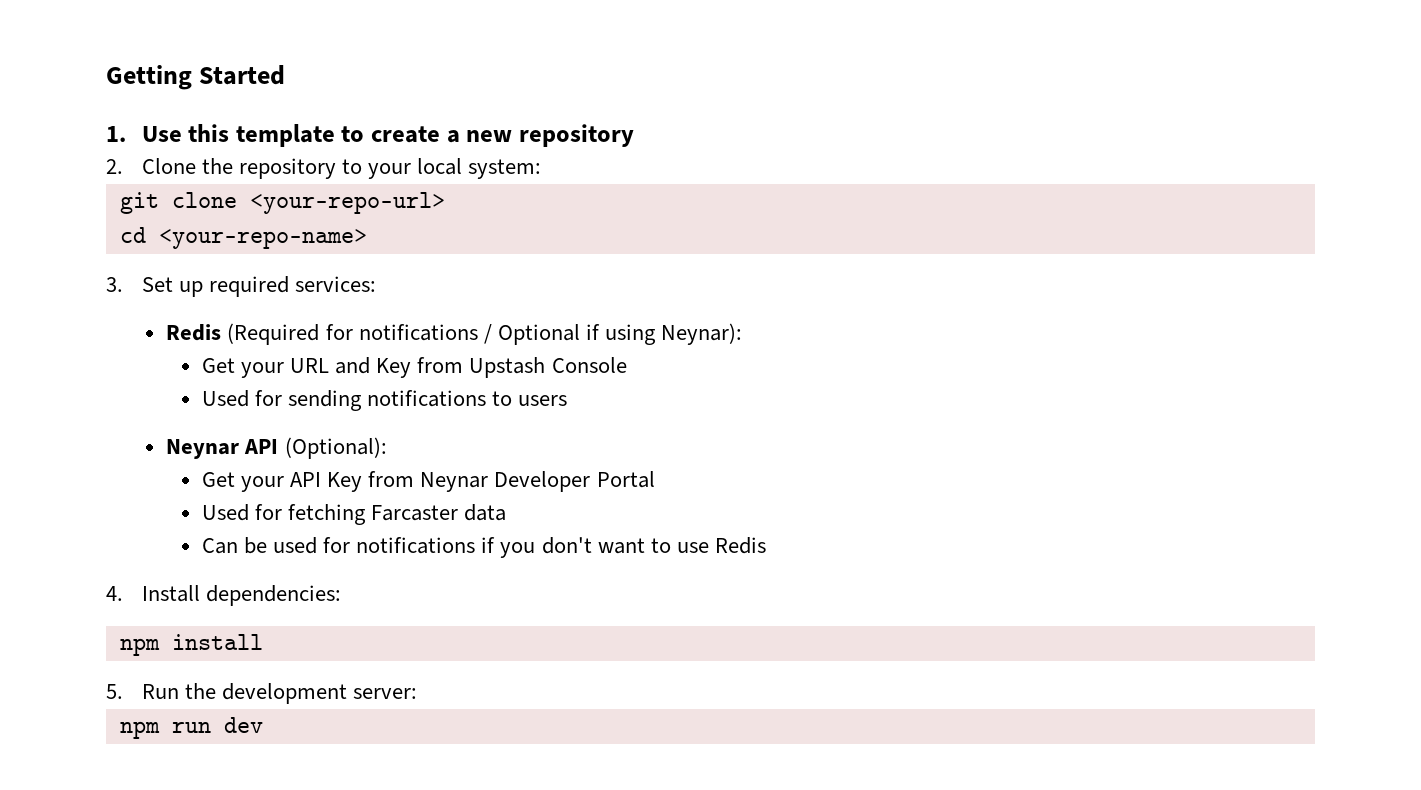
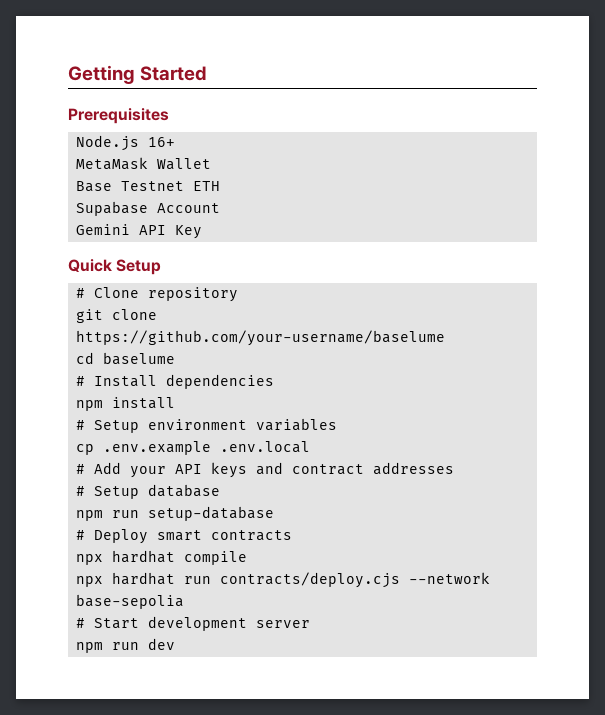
- 1. Use this template to create a new repository
- 2. Clone the repository to your local system:
+ Prerequisites
+ Node.js 16+
+ MetaMask Wallet
+ Base Testnet ETH
+ Supabase Account
+ Gemini API Key
+ Quick Setup
+ # Clone repository
- git clone <your-repo-url>
+ git clone https://github.com/your-username/baselume
- cd <your-repo-name>
- 3. Set up required services:
- Redis (Required for notifications / Optional if using Neynar):
- Get your URL and Key from Upstash Console
- Used for sending notifications to users
- Neynar API (Optional):
- Get your API Key from Neynar Developer Portal
- Used for fetching Farcaster data
- Can be used for notifications if you don't want to use Redis
- 4. Install dependencies:
+ cd baselume
+ # Install dependencies
  npm install
- 5. Run the development server:
+ # Setup environment variables
+ cp .env.example .env.local
+ # Add your API keys and contract addresses
+ # Setup database
+ npm run setup-database
+ # Deploy smart contracts
+ npx hardhat compile
+ npx hardhat run contracts/deploy.cjs --network base-sepolia
+ # Start development server

